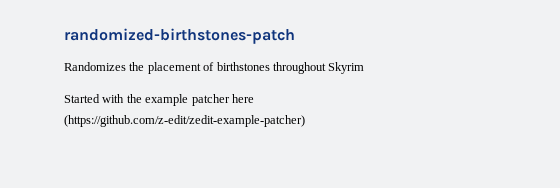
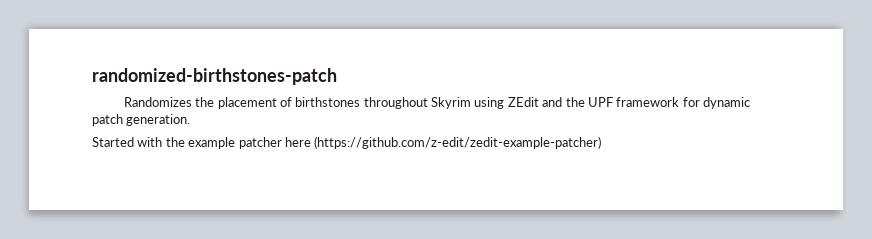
- Randomizes the placement of birthstones throughout Skyrim
+ Randomizes the placement of birthstones throughout Skyrim using ZEdit and the UPF framework for dynamic patch generation.

